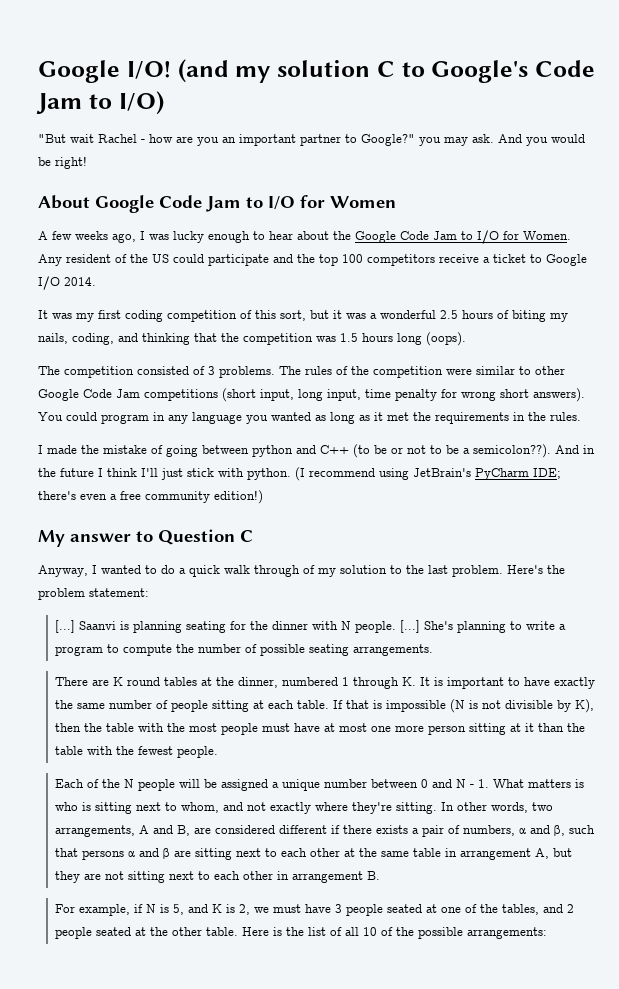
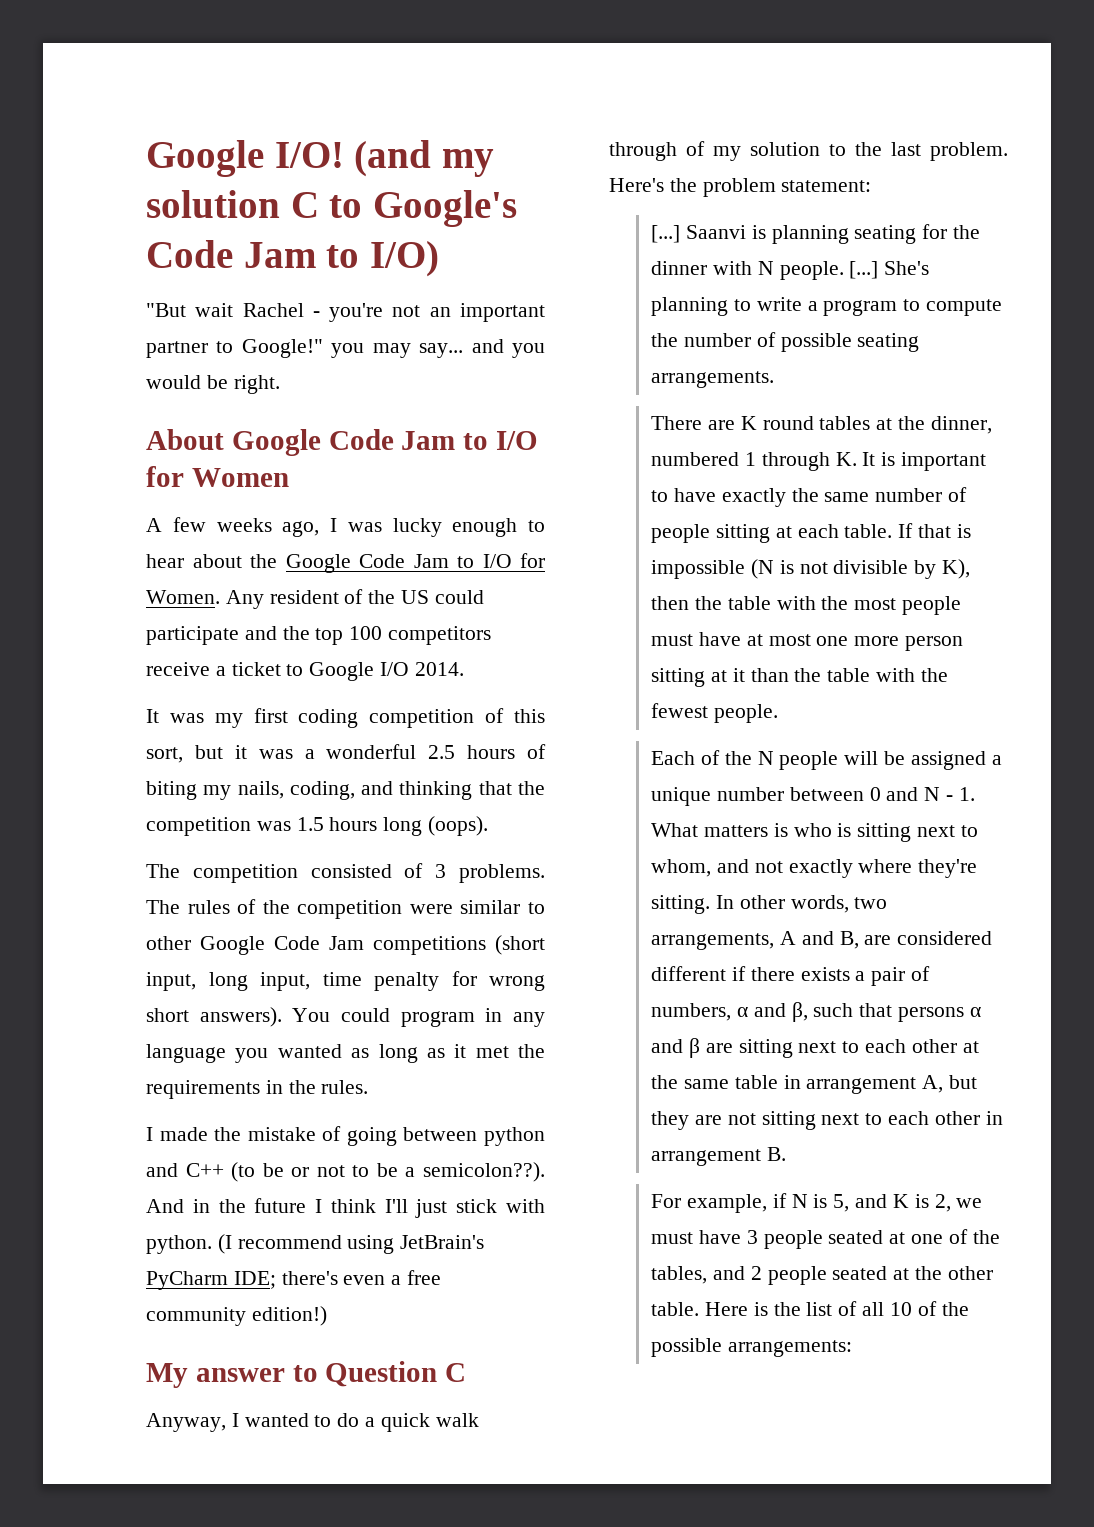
- "But wait Rachel - how are you an important partner to Google?" you may ask. And you would be right!
+ "But wait Rachel - you're not an important partner to Google!" you may say... and you would be right.

